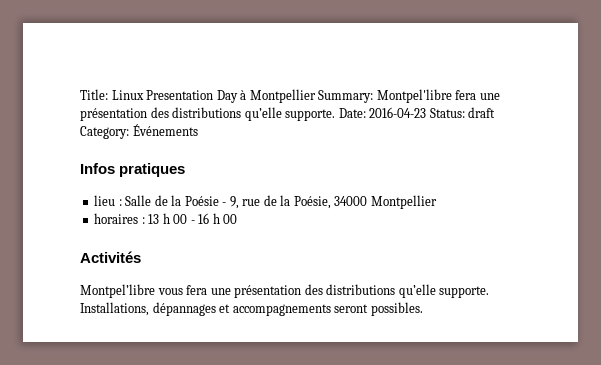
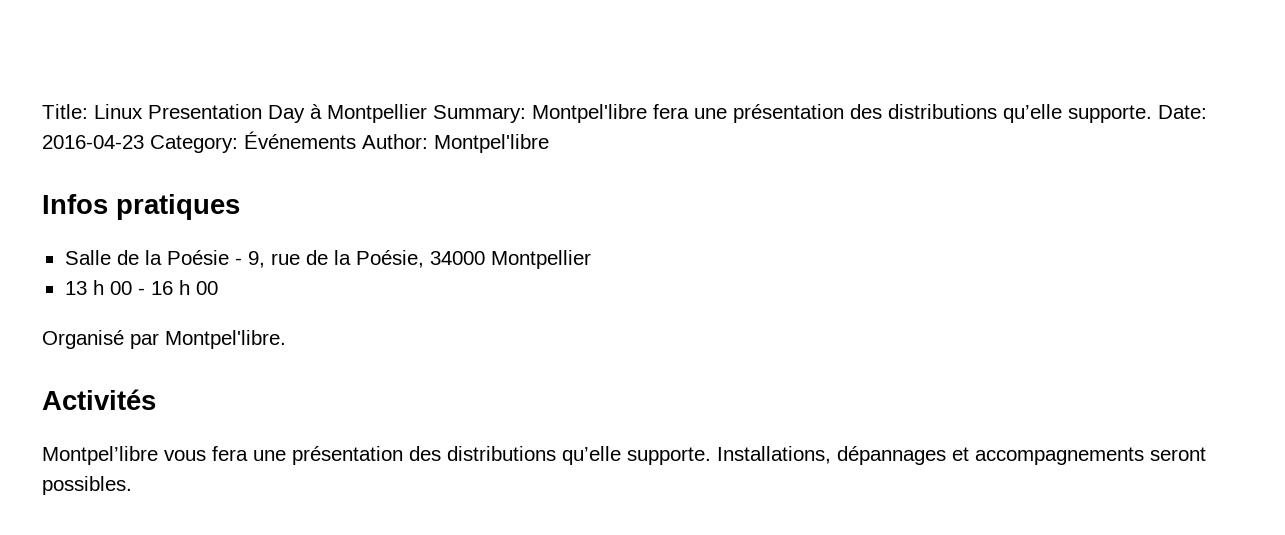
- Date: 2016-04-23 Status: draft Category: Événements
+ Date: 2016-04-23 Category: Événements Author: Montpel'libre
- lieu : Salle de la Poésie - 9, rue de la Poésie, 34000 Montpellier
+ Salle de la Poésie - 9, rue de la Poésie, 34000 Montpellier
- horaires : 13 h 00 - 16 h 00
+ 13 h 00 - 16 h 00
+ Organisé par Montpel'libre.

